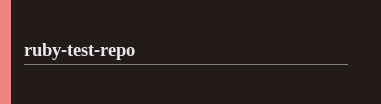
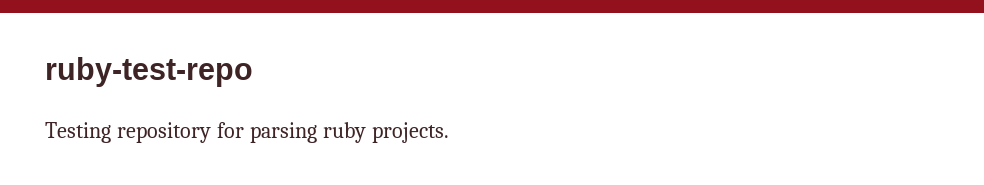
+ Testing repository for parsing ruby projects.

